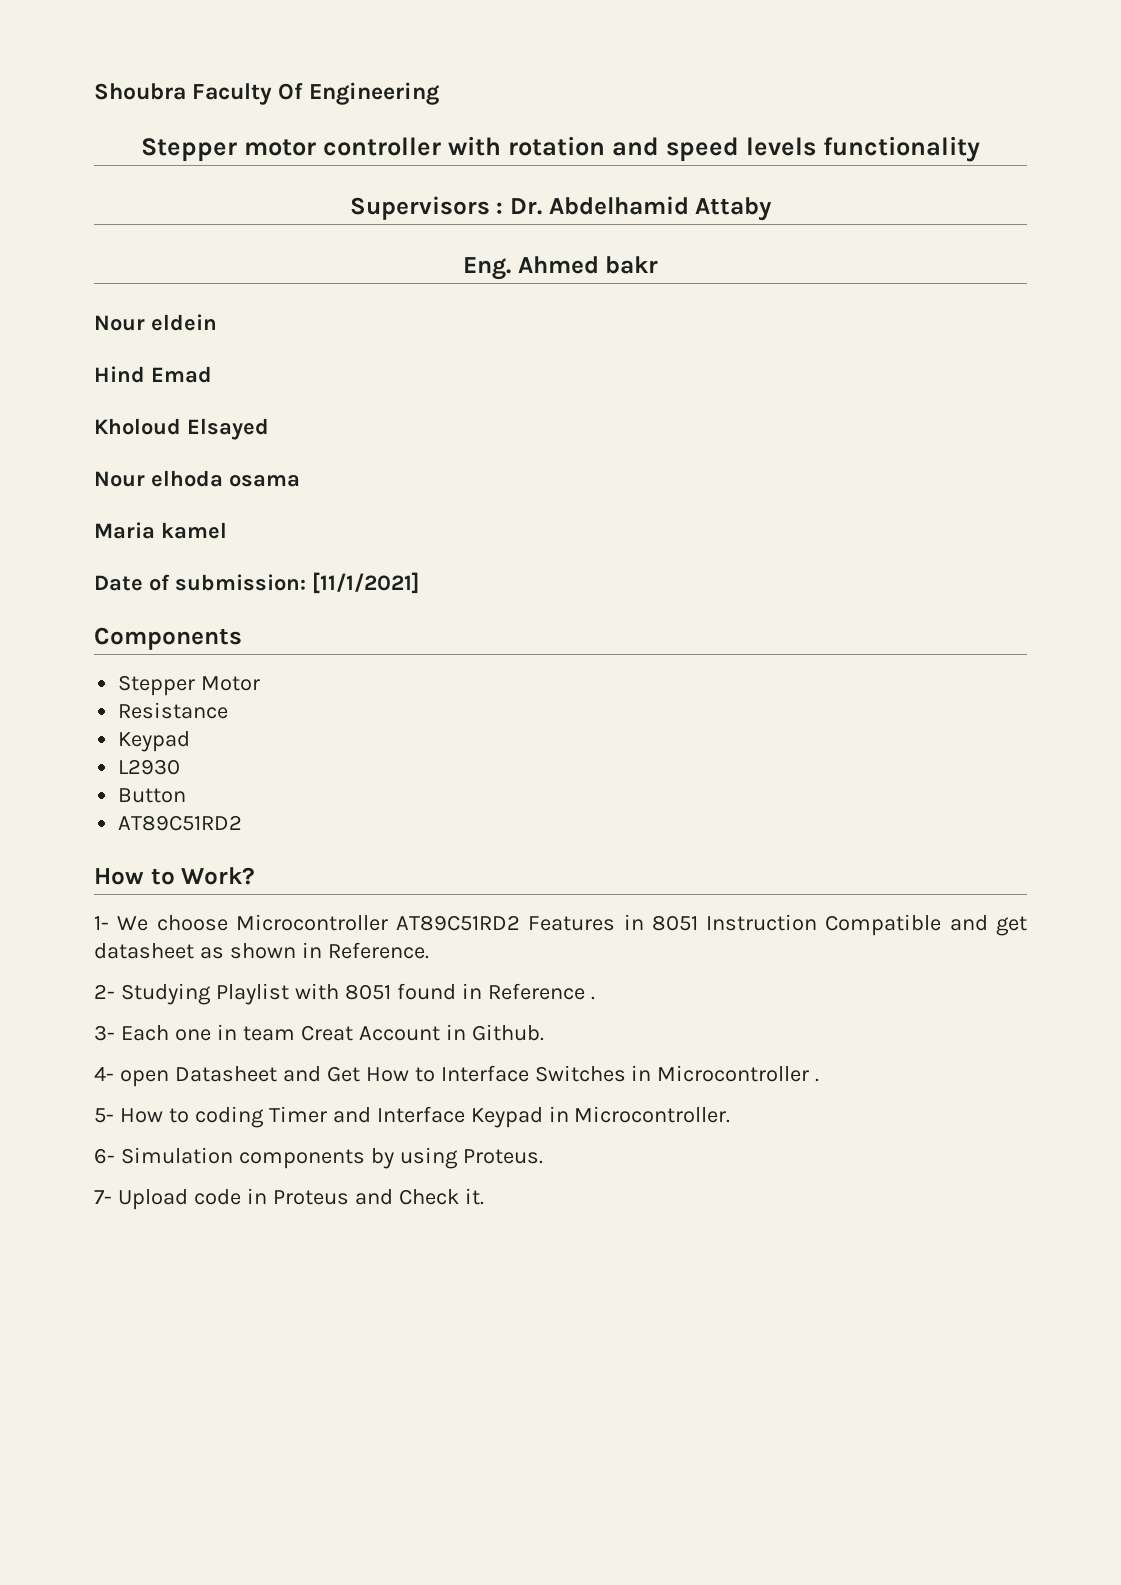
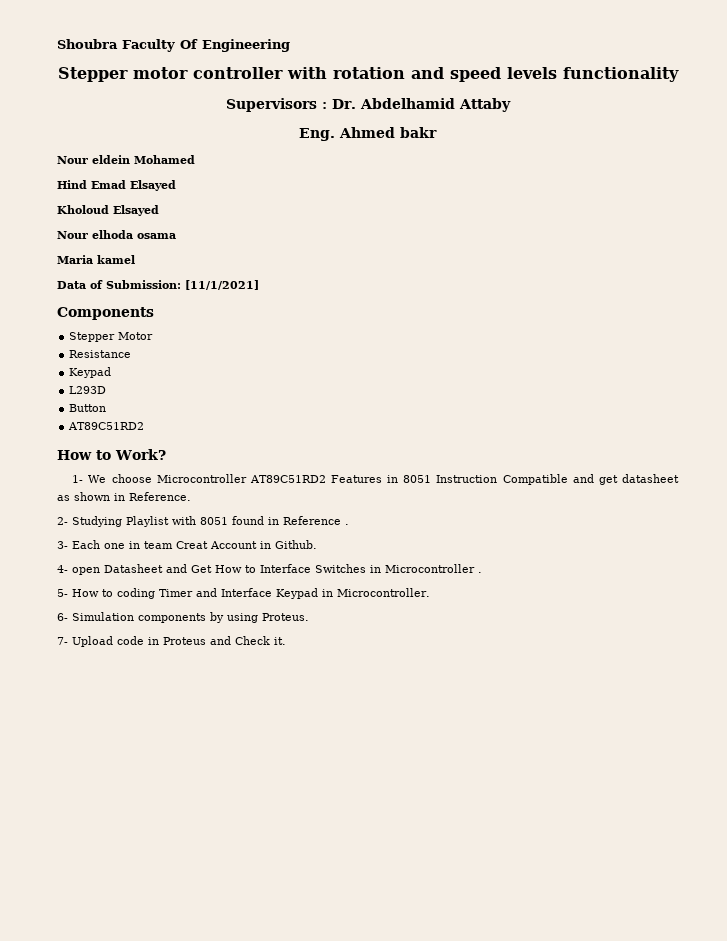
- Nour eldein
+ Nour eldein Mohamed
- Hind Emad
+ Hind Emad Elsayed
- Date of submission: [11/1/2021]
+ Data of Submission: [11/1/2021]
- L2930
+ L293D

